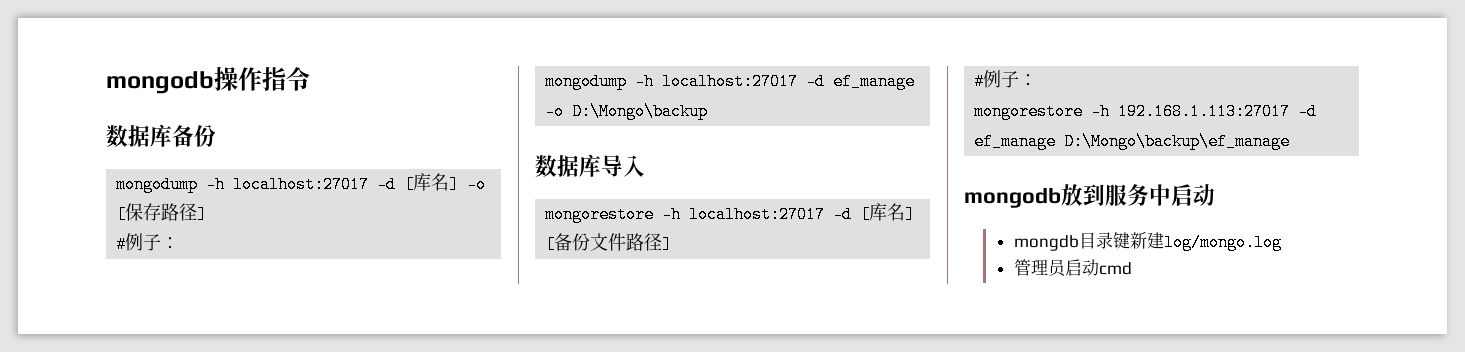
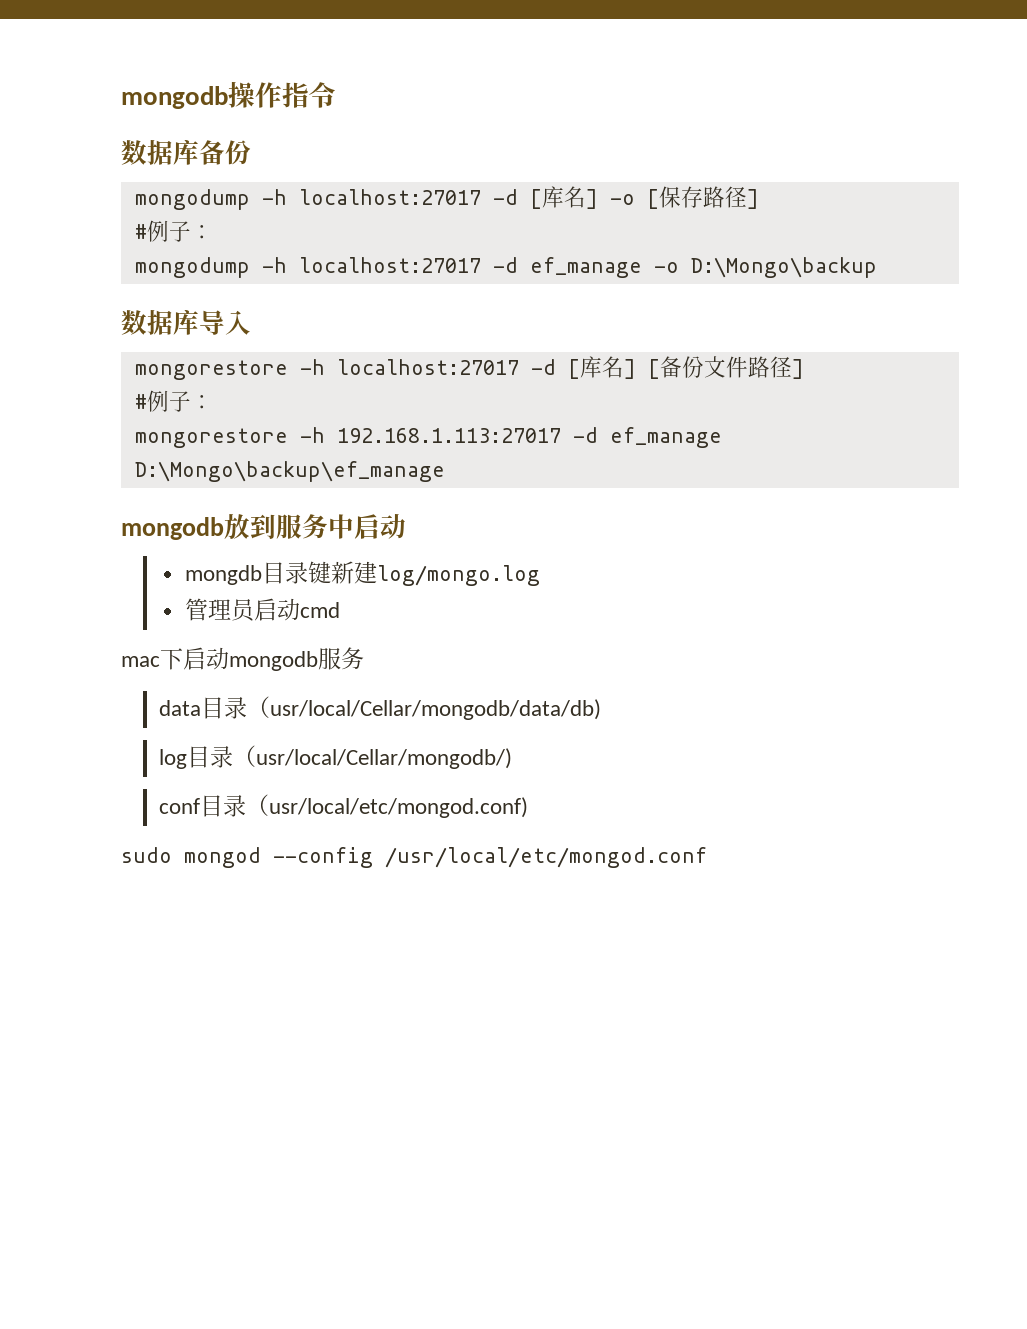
+ mac下启动mongodb服务
+ data目录（usr/local/Cellar/mongodb/data/db)
+ log目录（usr/local/Cellar/mongodb/)
+ conf目录（usr/local/etc/mongod.conf)
+ sudo mongod --config /usr/local/etc/mongod.conf

